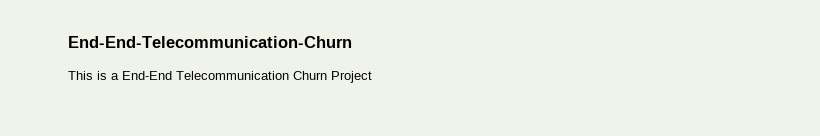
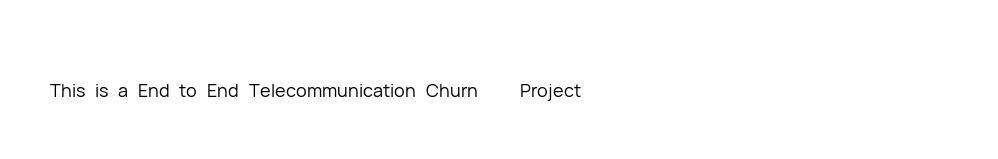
- End-End-Telecommunication-Churn
- This is a End-End Telecommunication Churn Project
+ This is a End to End Telecommunication Churn Project

